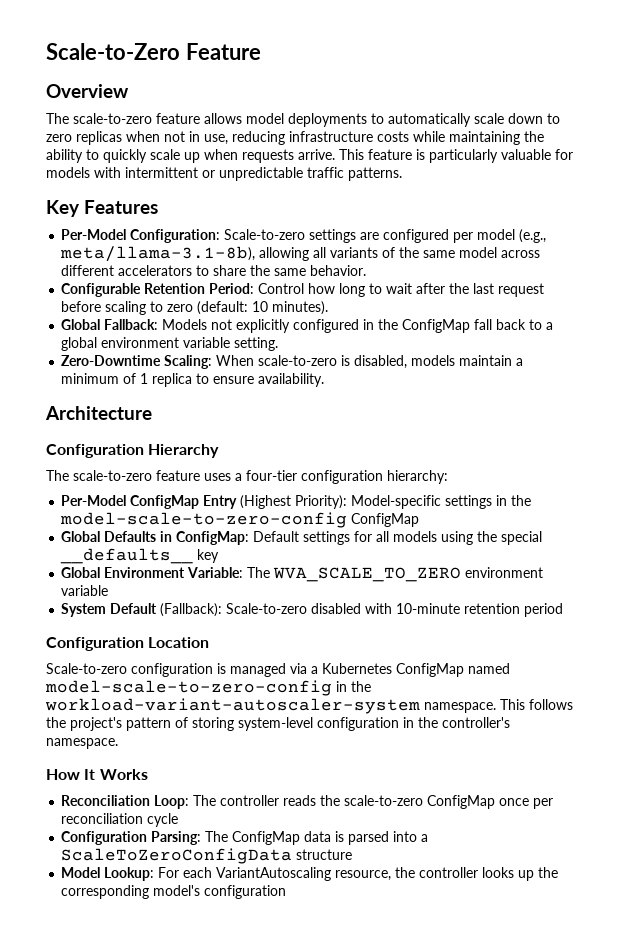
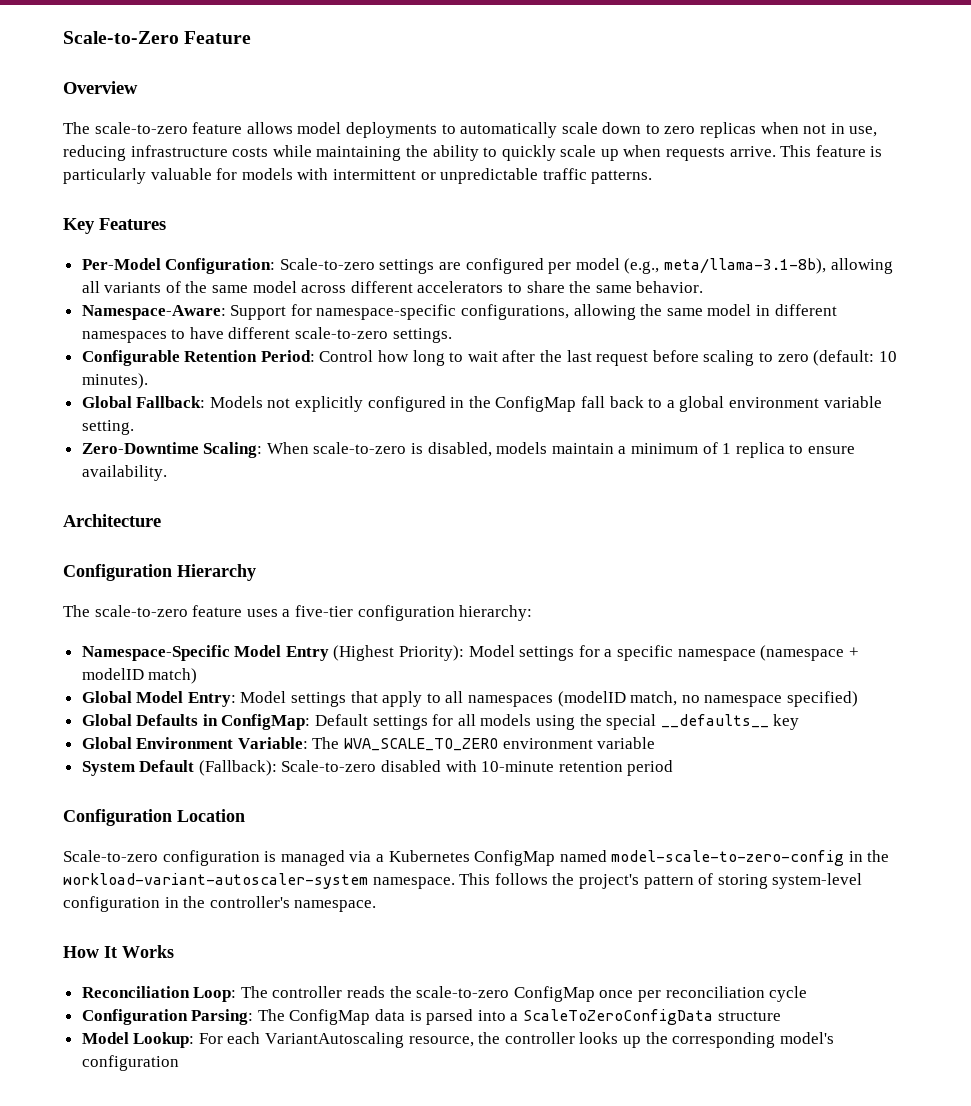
+ Namespace-Aware: Support for namespace-specific configurations, allowing the same model in different namespaces to have different scale-to-zero settings.
- The scale-to-zero feature uses a four-tier configuration hierarchy:
+ The scale-to-zero feature uses a five-tier configuration hierarchy:
- Per-Model ConfigMap Entry (Highest Priority): Model-specific settings in the model-scale-to-zero-config ConfigMap
+ Namespace-Specific Model Entry (Highest Priority): Model settings for a specific namespace (namespace + modelID match)
+ Global Model Entry: Model settings that apply to all namespaces (modelID match, no namespace specified)

